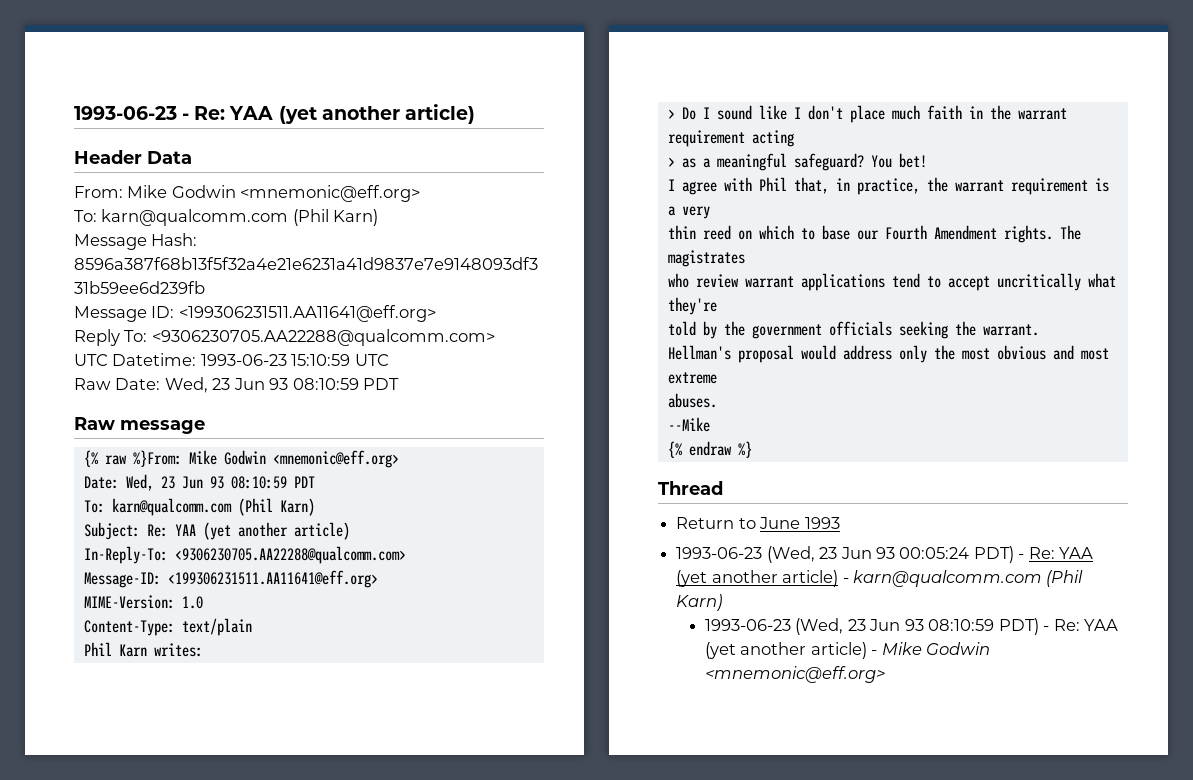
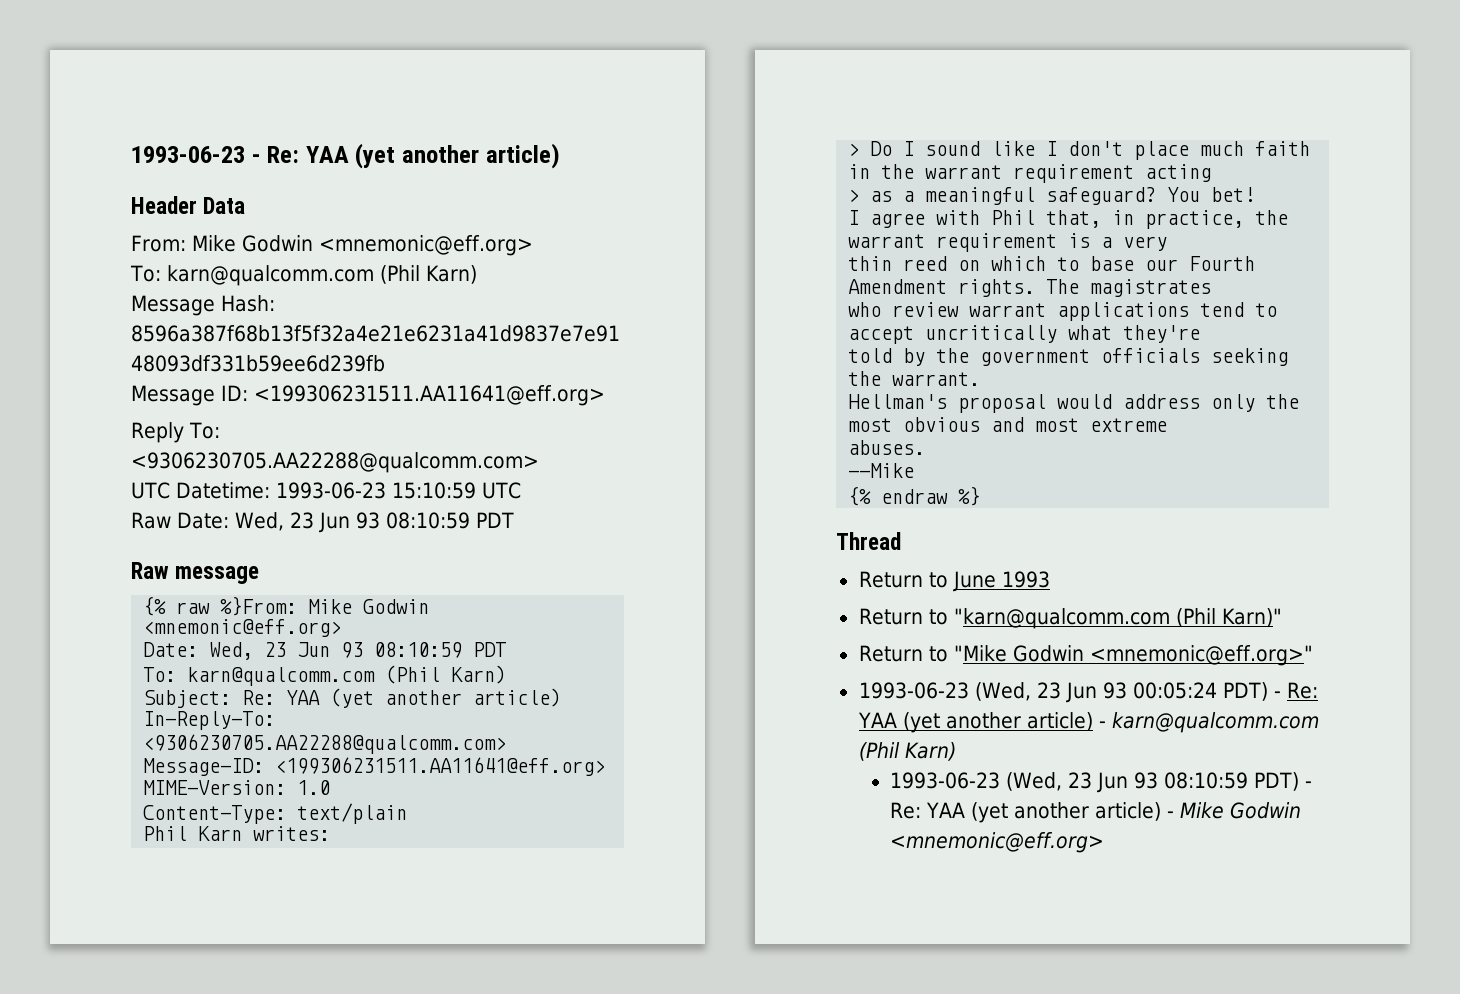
+ Return to "karn@qualcomm.com (Phil Karn)"
+ Return to "Mike Godwin <mnemonic@eff.org>"

